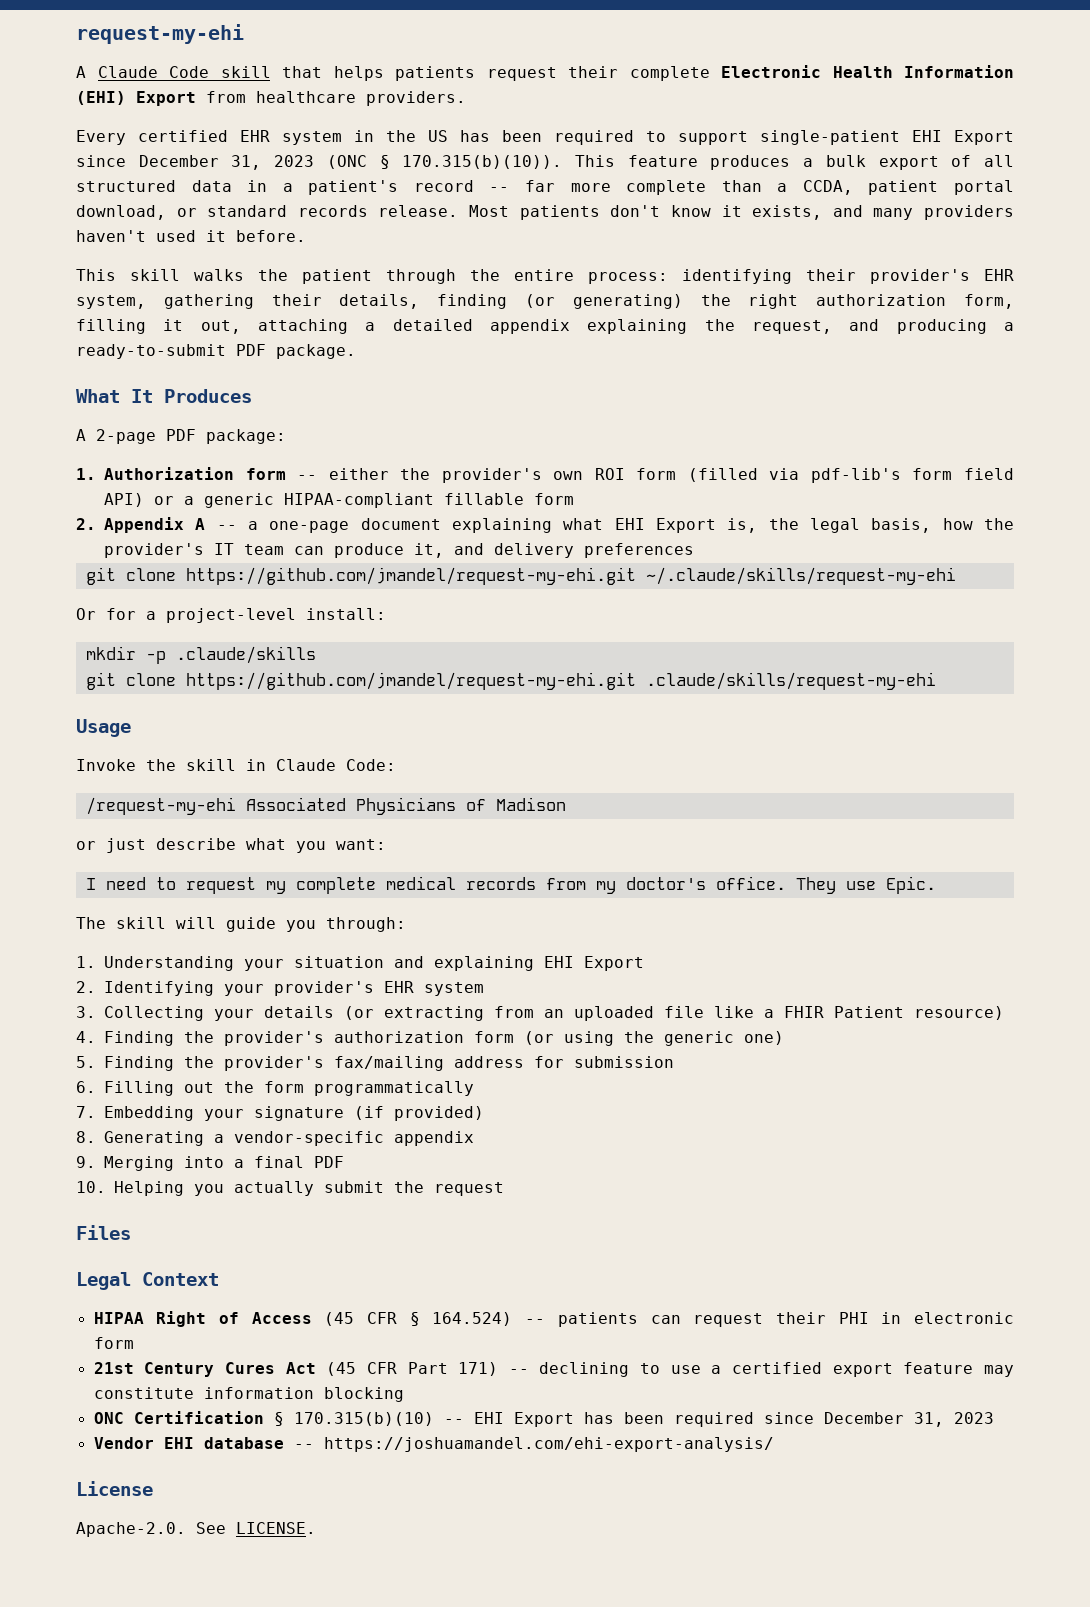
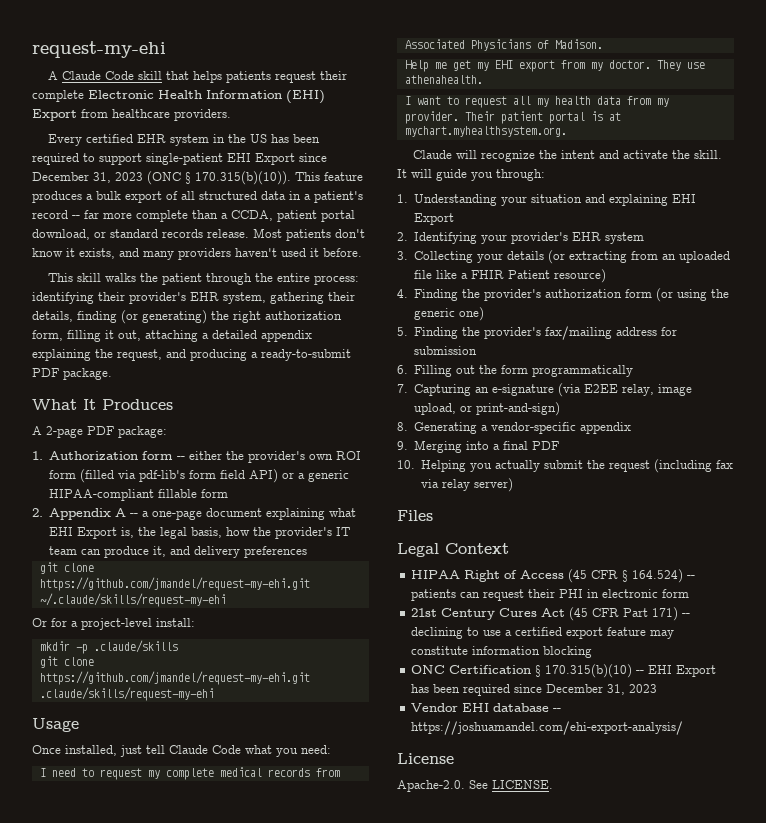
- Invoke the skill in Claude Code:
- /request-my-ehi Associated Physicians of Madison
- or just describe what you want:
+ Once installed, just tell Claude Code what you need:
- I need to request my complete medical records from my doctor's office. They use Epic.
- The skill will guide you through:
+ I need to request my complete medical records from Associated Physicians of Madison.
+ Help me get my EHI export from my doctor. They use athenahealth.
+ I want to request all my health data from my provider. Their patient portal is at mychart.myhealthsystem.org.
+ Claude will recognize the intent and activate the skill. It will guide you through:
- 7. Embedding your signature (if provided)
+ 7. Capturing an e-signature (via E2EE relay, image upload, or print-and-sign)
- 10. Helping you actually submit the request
+ 10. Helping you actually submit the request (including fax via relay server)

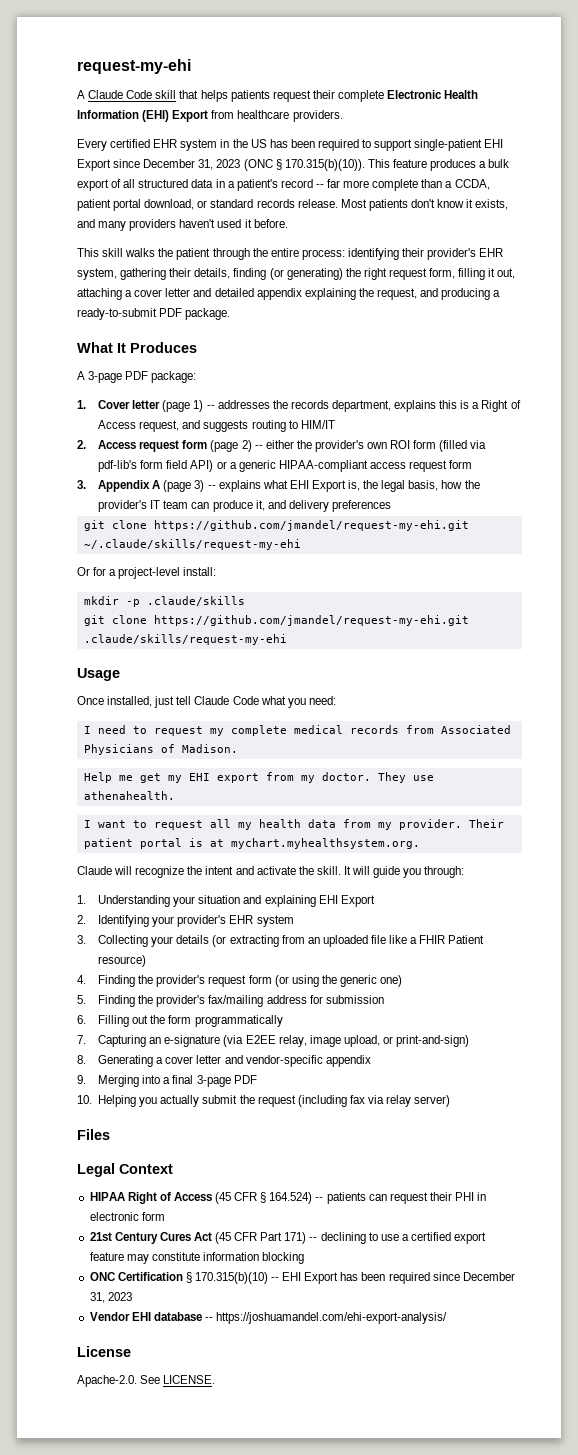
- This skill walks the patient through the entire process: identifying their provider's EHR system, gathering their details, finding (or generating) the right authorization form, filling it out, attaching a detailed appendix explaining the request, and producing a ready-to-submit PDF package.
+ This skill walks the patient through the entire process: identifying their provider's EHR system, gathering their details, finding (or generating) the right request form, filling it out, attaching a cover letter and detailed appendix explaining the request, and producing a ready-to-submit PDF package.
- A 2-page PDF package:
+ A 3-page PDF package:
- 1. Authorization form -- either the provider's own ROI form (filled via pdf-lib's form field API) or a generic HIPAA-compliant fillable form
- 2. Appendix A -- a one-page document explaining what EHI Export is, the legal basis, how the provider's IT team can produce it, and delivery preferences
+ 1. Cover letter (page 1) -- addresses the records department, explains this is a Right of Access request, and suggests routing to HIM/IT
+ 2. Access request form (page 2) -- either the provider's own ROI form (filled via pdf-lib's form field API) or a generic HIPAA-compliant access request form
+ 3. Appendix A (page 3) -- explains what EHI Export is, the legal basis, how the provider's IT team can produce it, and delivery preferences
- 4. Finding the provider's authorization form (or using the generic one)
+ 4. Finding the provider's request form (or using the generic one)
- 8. Generating a vendor-specific appendix
+ 8. Generating a cover letter and vendor-specific appendix
- 9. Merging into a final PDF
+ 9. Merging into a final 3-page PDF

